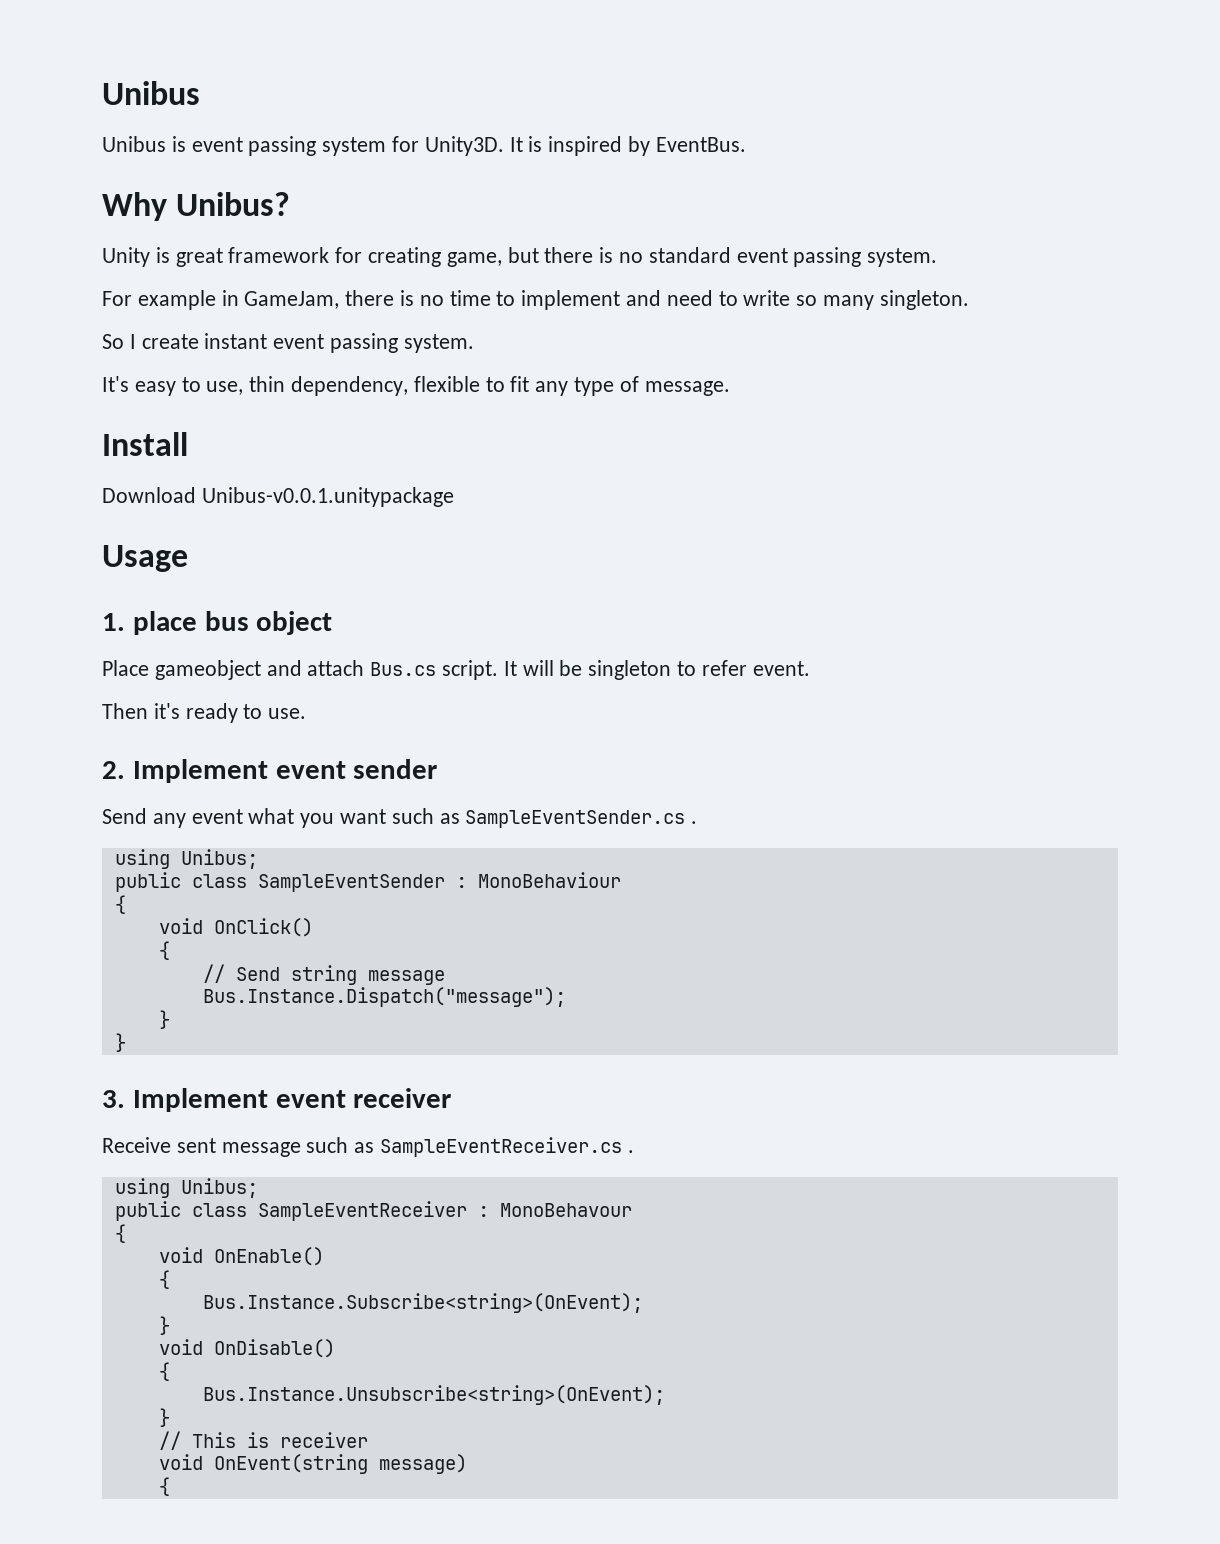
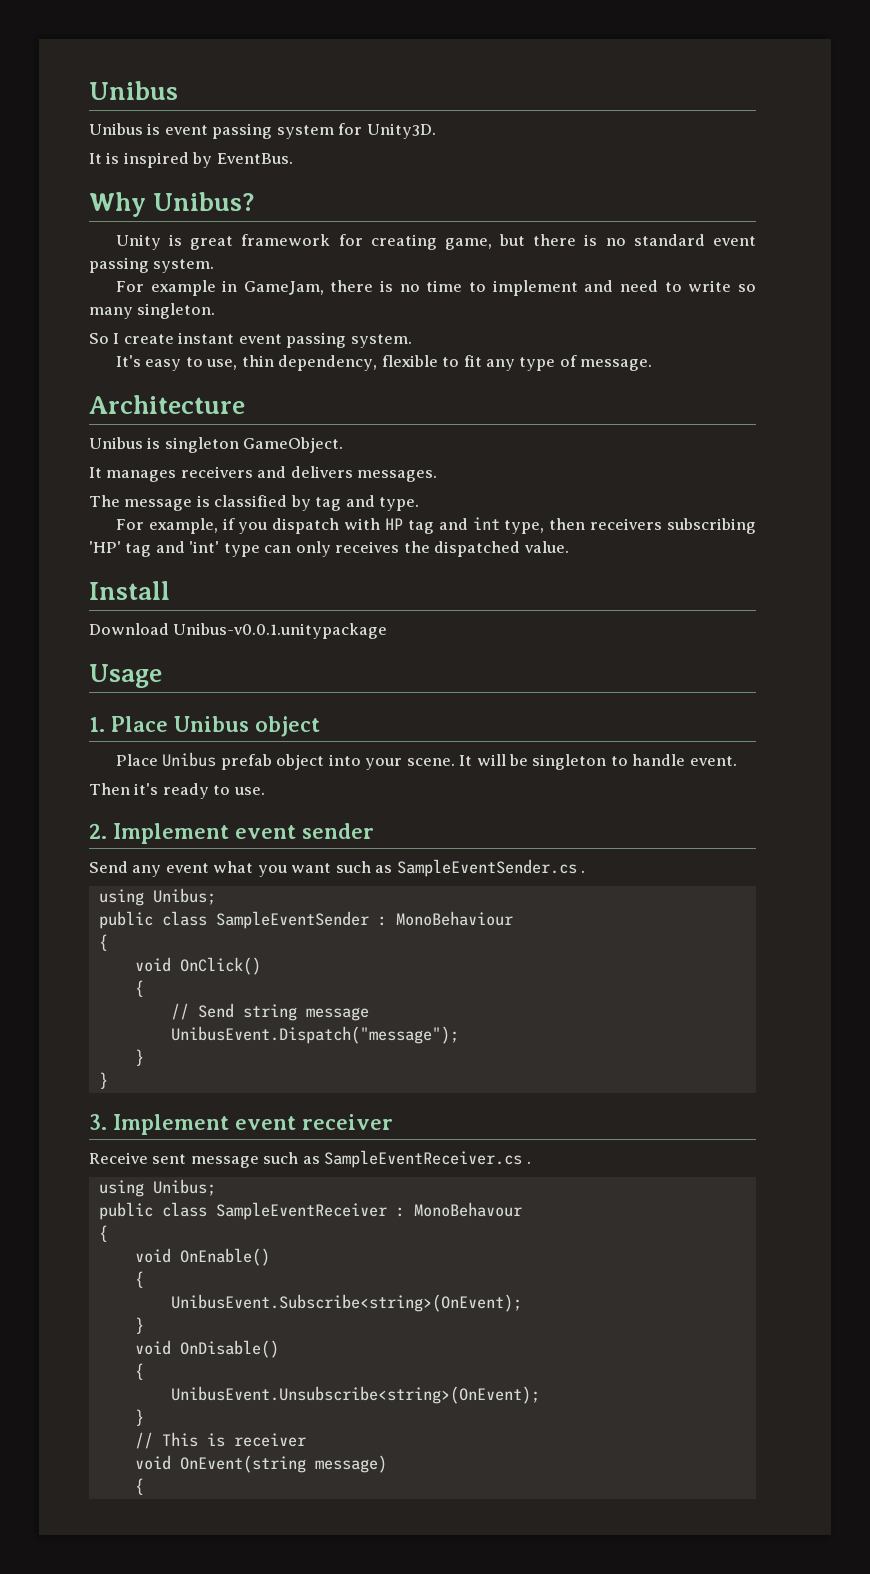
- Unibus is event passing system for Unity3D. It is inspired by EventBus.
+ Unibus is event passing system for Unity3D.
+ It is inspired by EventBus.
+ Architecture
+ Unibus is singleton GameObject.
+ It manages receivers and delivers messages.
+ The message is classified by tag and type.
+ For example, if you dispatch with HP tag and int type, then receivers subscribing 'HP' tag and 'int' type can only receives the dispatched value.
- 1. place bus object
+ 1. Place Unibus object
- Place gameobject and attach Bus.cs script.
+ Place Unibus prefab object into your scene.
- It will be singleton to refer event.
+ It will be singleton to handle event.
- Bus.Instance.Dispatch("message");
+ UnibusEvent.Dispatch("message");
- Bus.Instance.Subscribe<string>(OnEvent);
+ UnibusEvent.Subscribe<string>(OnEvent);
- Bus.Instance.Unsubscribe<string>(OnEvent);
+ UnibusEvent.Unsubscribe<string>(OnEvent);

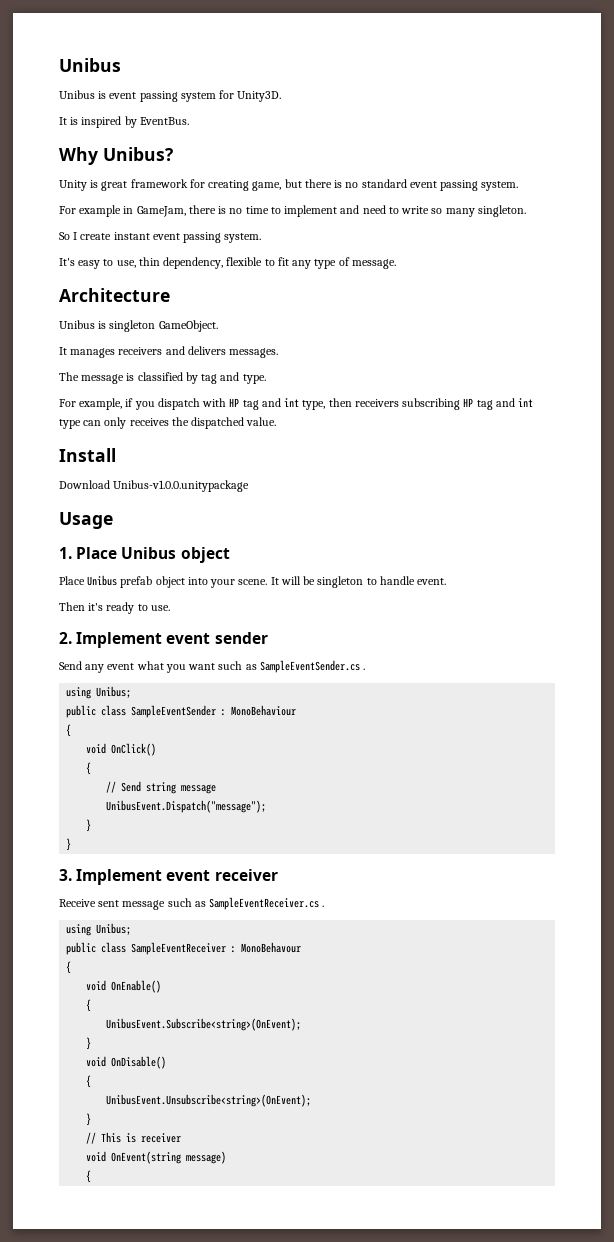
- For example, if you dispatch with HP tag and int type, then receivers subscribing 'HP' tag and 'int' type can only receives the dispatched value.
+ For example, if you dispatch with HP tag and int type, then receivers subscribing HP tag and int type can only receives the dispatched value.
- Download Unibus-v0.0.1.unitypackage
+ Download Unibus-v1.0.0.unitypackage

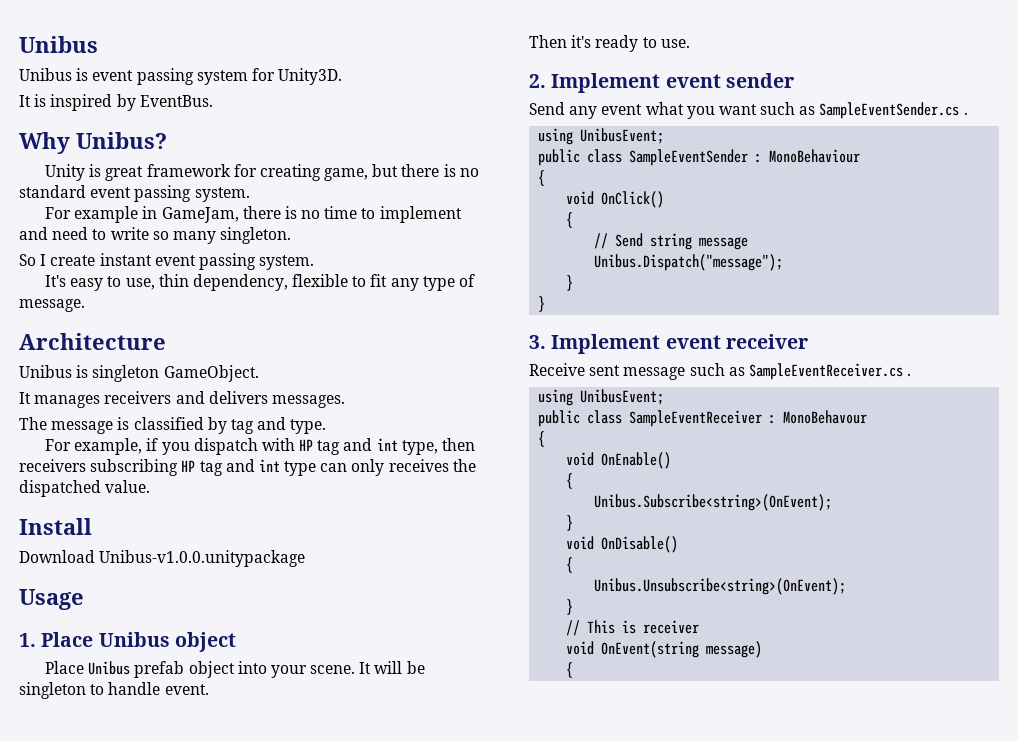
  Send any event what you want such as SampleEventSender.cs .
- using Unibus;
+ using UnibusEvent;
- UnibusEvent.Dispatch("message");
+ Unibus.Dispatch("message");
  Receive sent message such as SampleEventReceiver.cs .
- using Unibus;
+ using UnibusEvent;
- UnibusEvent.Subscribe<string>(OnEvent);
+ Unibus.Subscribe<string>(OnEvent);
- UnibusEvent.Unsubscribe<string>(OnEvent);
+ Unibus.Unsubscribe<string>(OnEvent);

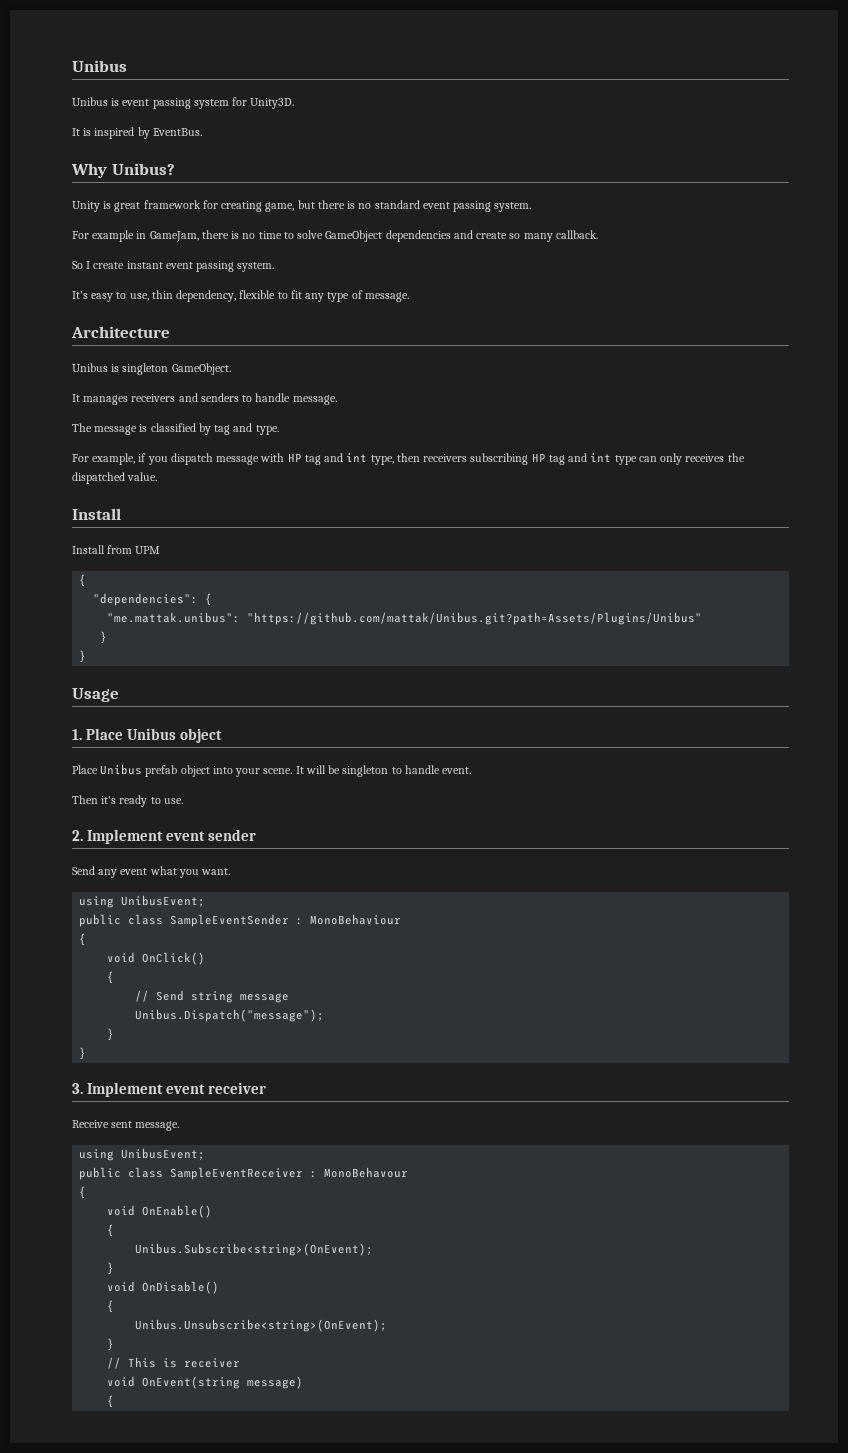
- For example in GameJam, there is no time to implement and need to write so many singleton.
+ For example in GameJam, there is no time to solve GameObject dependencies and create so many callback.
- It manages receivers and delivers messages.
+ It manages receivers and senders to handle message.
- For example, if you dispatch with HP tag and int type, then receivers subscribing HP tag and int type can only receives the dispatched value.
+ For example, if you dispatch message with HP tag and int type, then receivers subscribing HP tag and int type can only receives the dispatched value.
- Download Unibus-v1.0.0.unitypackage
+ Install from UPM
+ {
+ "dependencies": {
+ "me.mattak.unibus": "https://github.com/mattak/Unibus.git?path=Assets/Plugins/Unibus"
+ }
+ }
- Send any event what you want such as SampleEventSender.cs .
+ Send any event what you want.
- Receive sent message such as SampleEventReceiver.cs .
+ Receive sent message.

